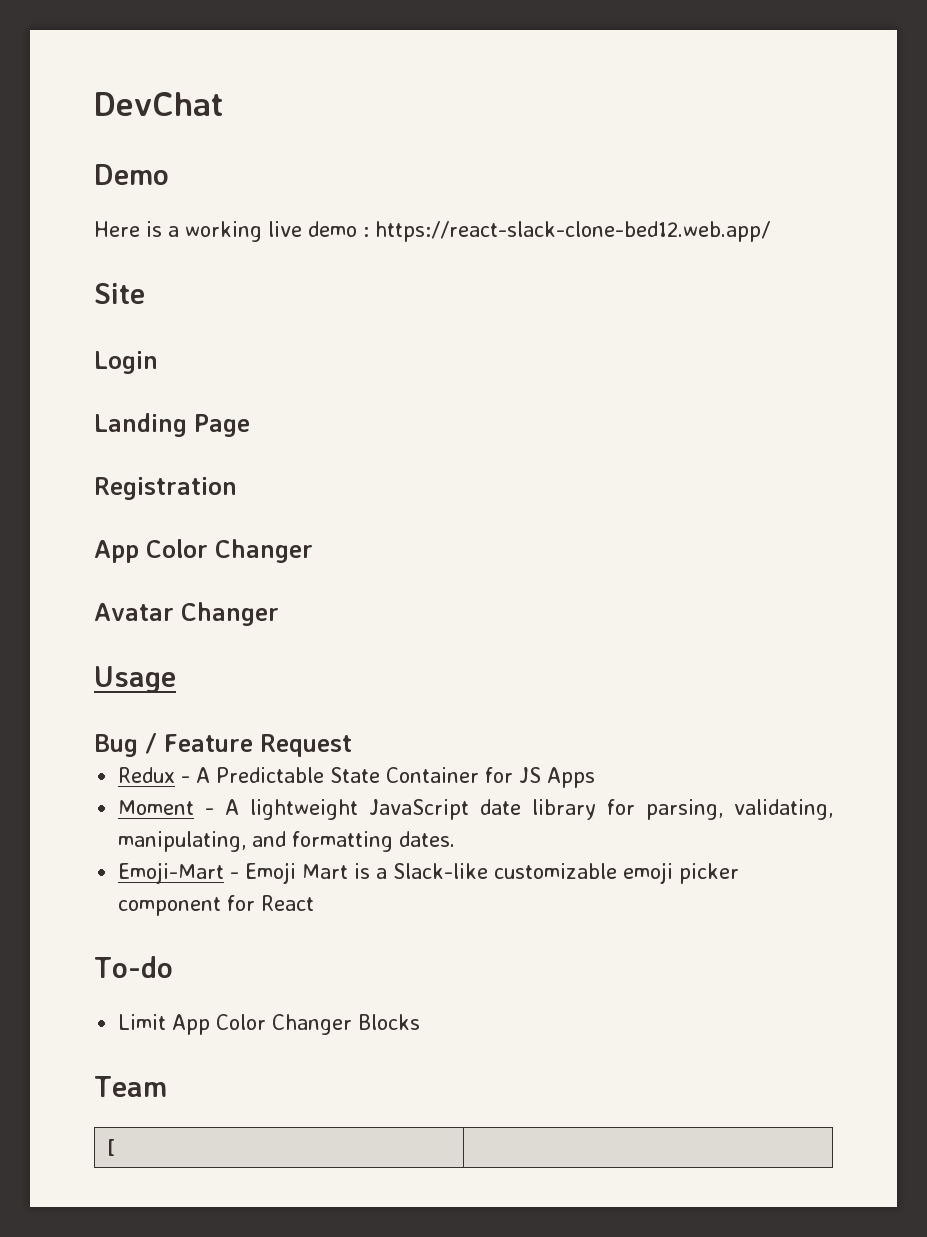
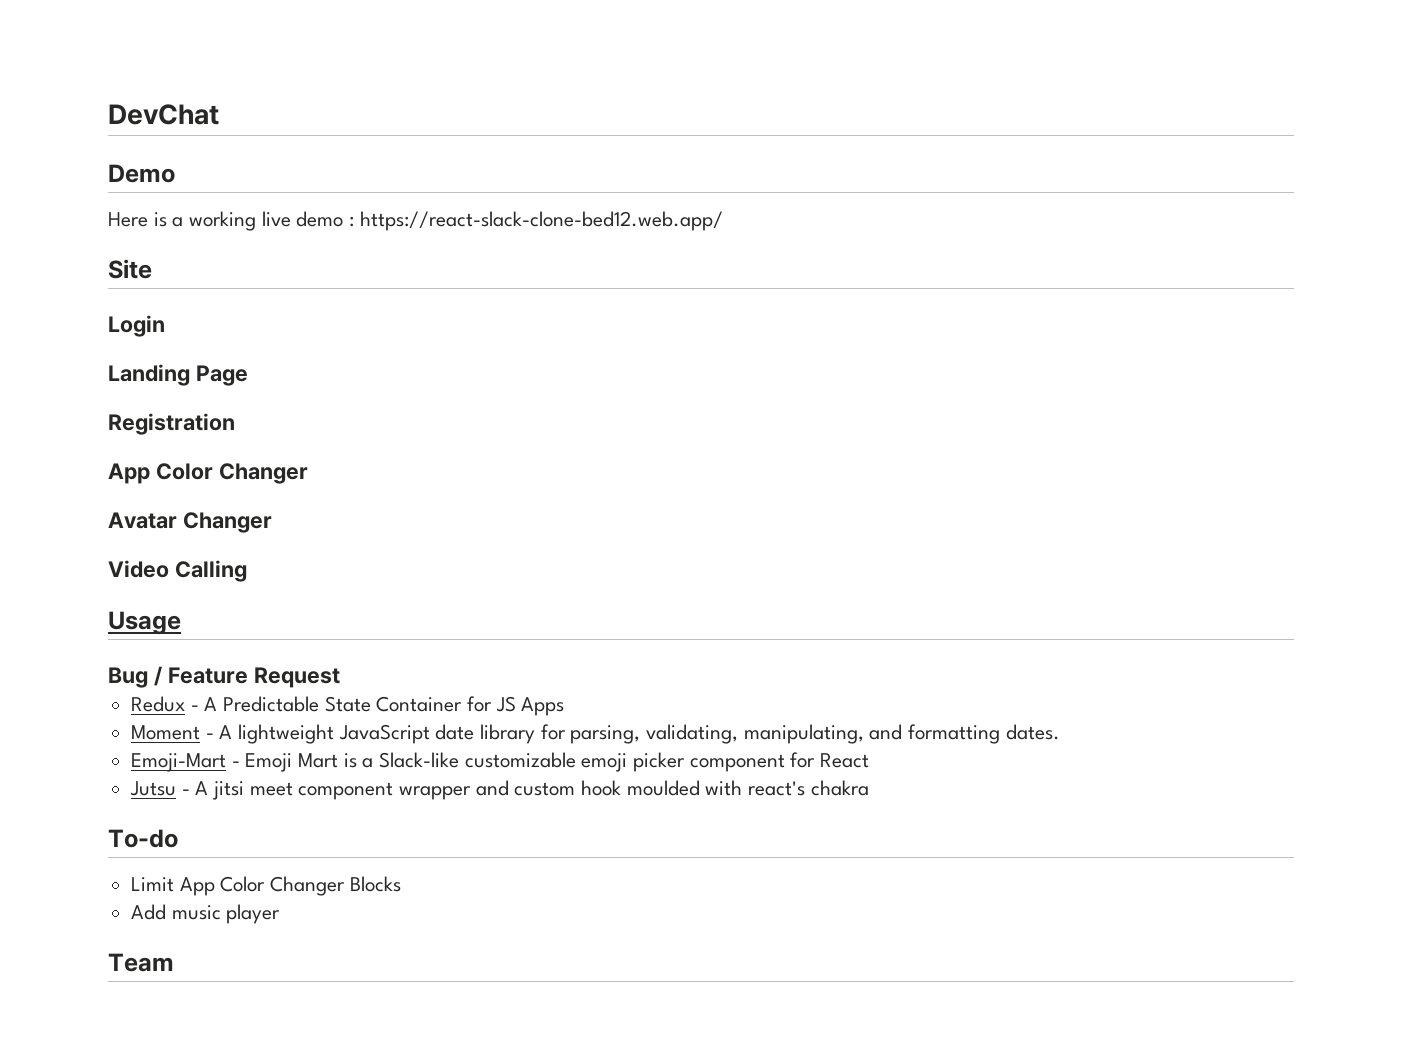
+ Video Calling
+ Jutsu - A jitsi meet component wrapper and custom hook moulded with react's chakra
+ Add music player
- [ |

